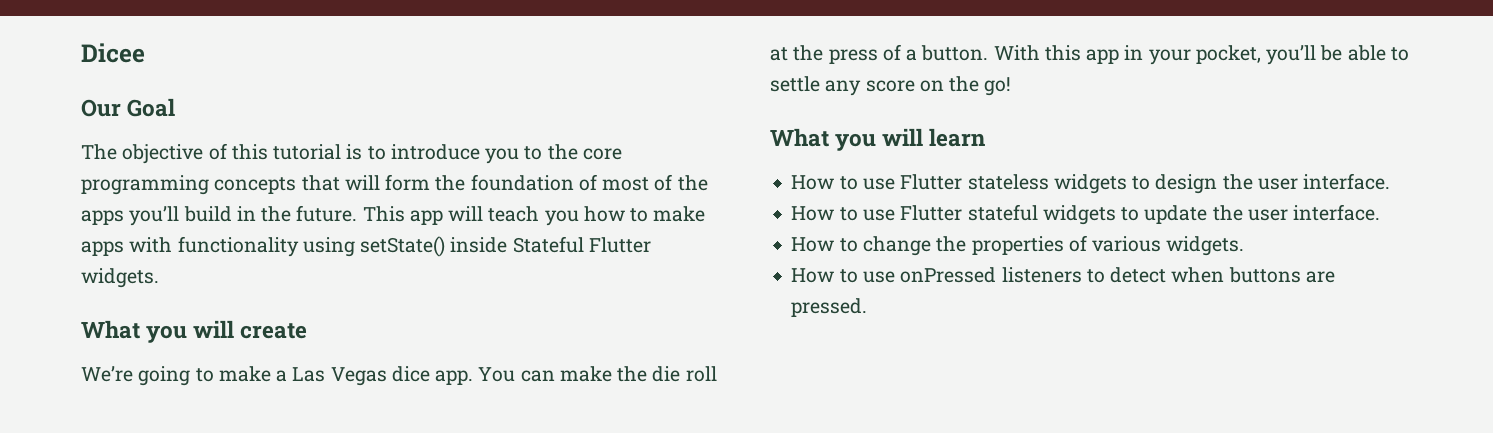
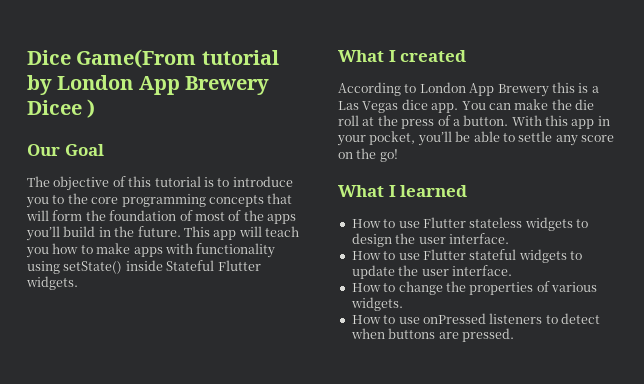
- Dicee
+ Dice Game(From tutorial by London App Brewery Dicee )
- What you will create
- We’re going to make a Las Vegas dice app.
+ What I created
+ According to London App Brewery this is a Las Vegas dice app.
- What you will learn
+ What I learned

